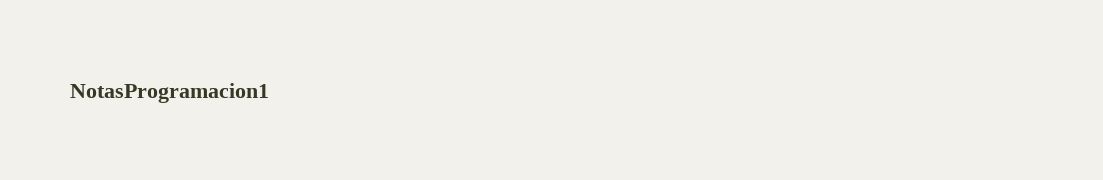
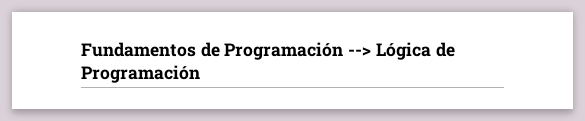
- NotasProgramacion1
+ Fundamentos de Programación --> Lógica de Programación

